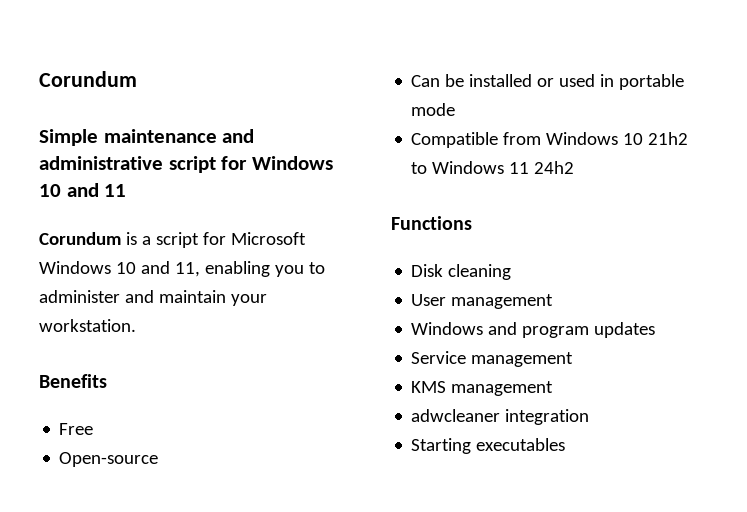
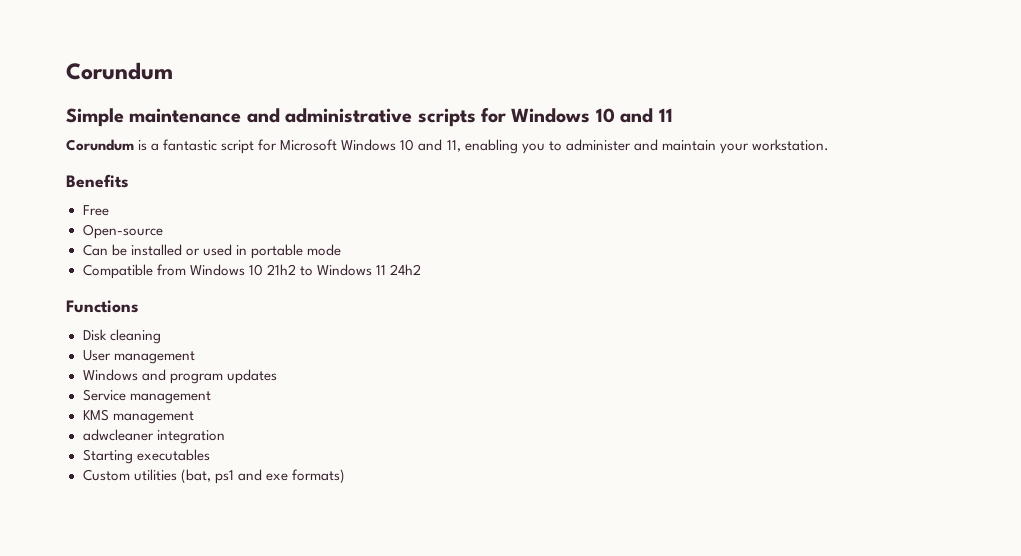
- Simple maintenance and administrative script for Windows 10 and 11
+ Simple maintenance and administrative scripts for Windows 10 and 11
- Corundum is a script for Microsoft Windows 10 and 11, enabling you to administer and maintain your workstation.
+ Corundum is a fantastic script for Microsoft Windows 10 and 11, enabling you to administer and maintain your workstation.
+ Custom utilities (bat, ps1 and exe formats)

